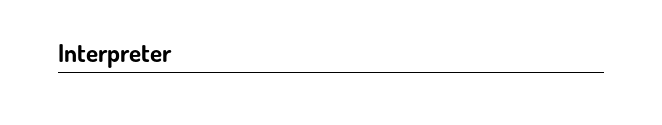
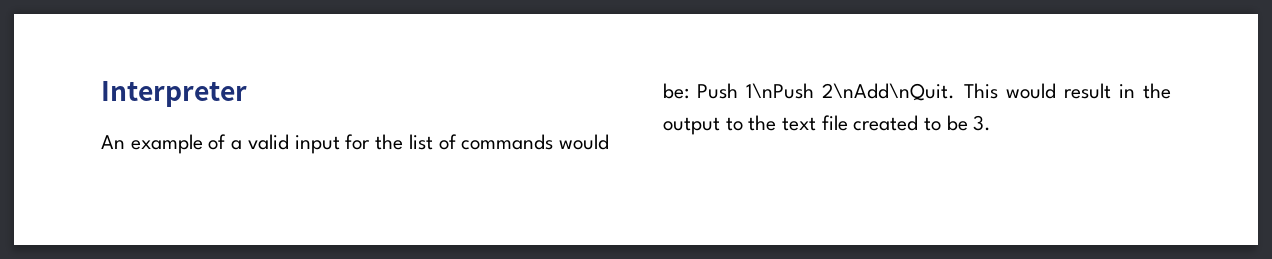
+ An example of a valid input for the list of commands would be: Push 1\nPush 2\nAdd\nQuit. This would result in the output to the text file created to be 3.

